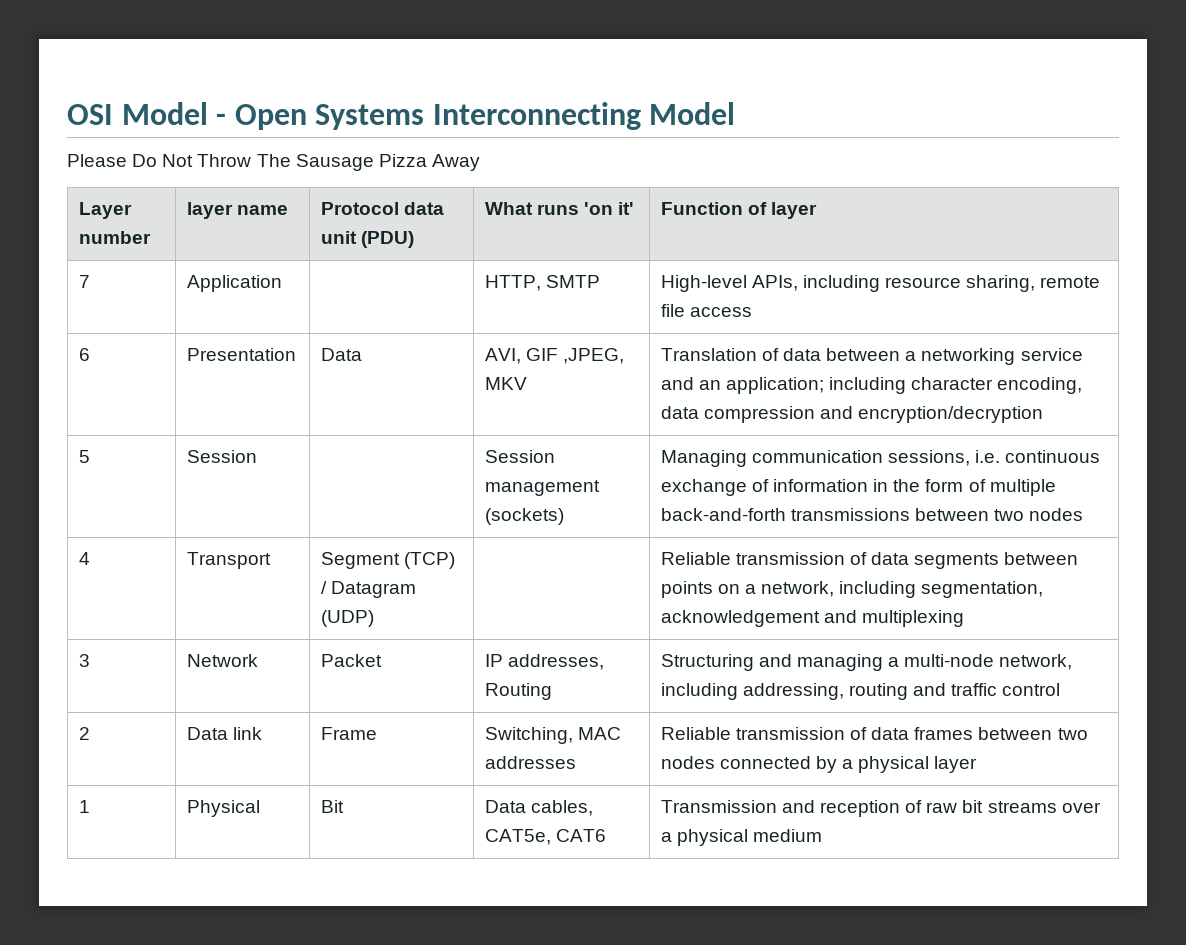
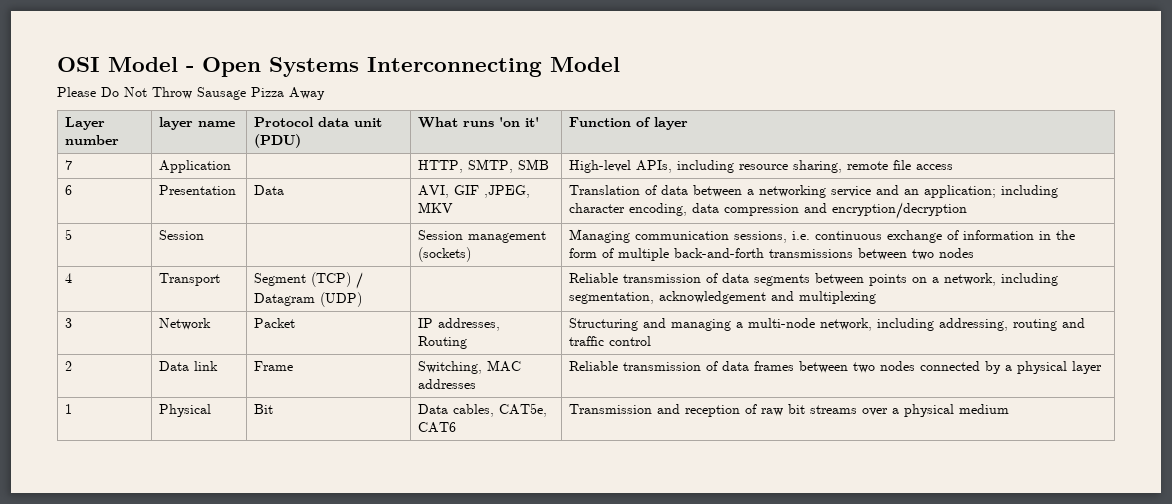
- Please Do Not Throw The Sausage Pizza Away
+ Please Do Not Throw Sausage Pizza Away
- 7 | Application | | HTTP, SMTP | High-level APIs, including resource sharing, remote file access
+ 7 | Application | | HTTP, SMTP, SMB | High-level APIs, including resource sharing, remote file access

